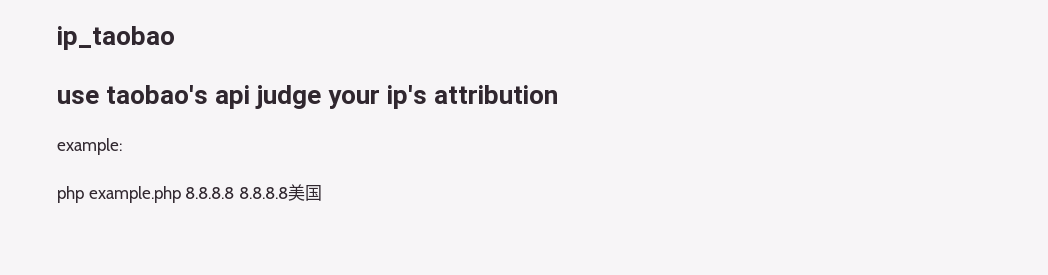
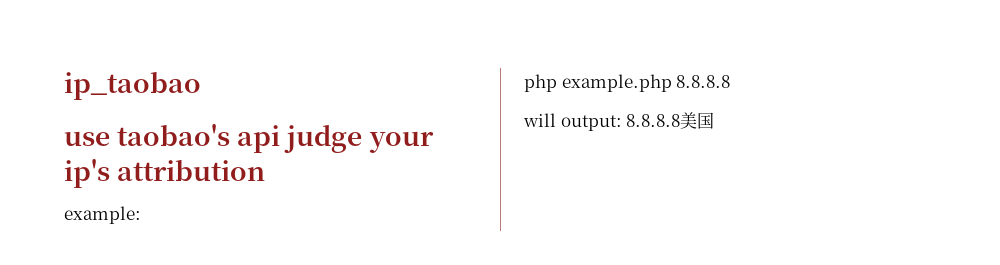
- php example.php 8.8.8.8 8.8.8.8美国
+ php example.php 8.8.8.8
+ will output: 8.8.8.8美国

